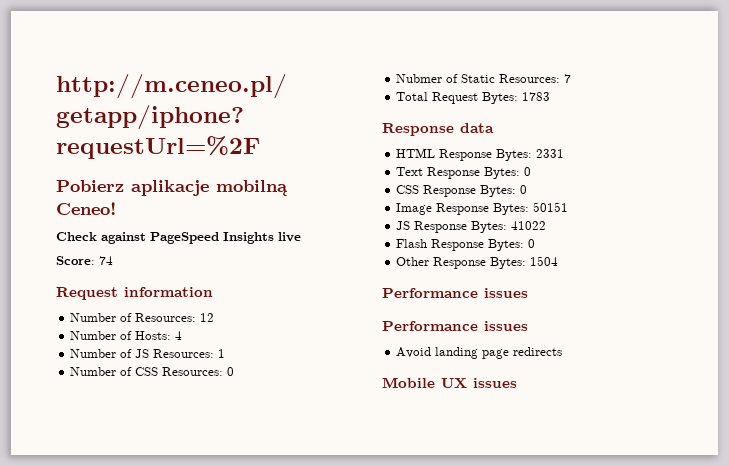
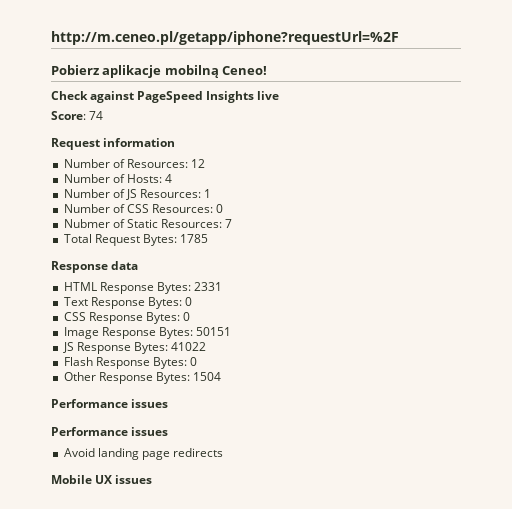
- Total Request Bytes: 1783
+ Total Request Bytes: 1785

